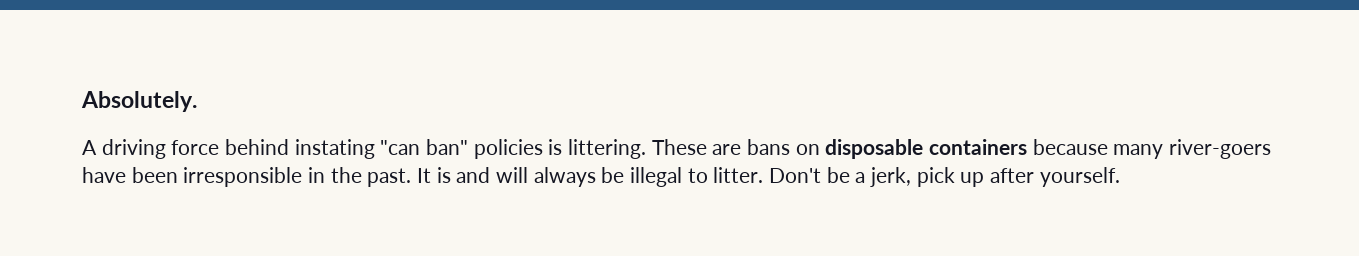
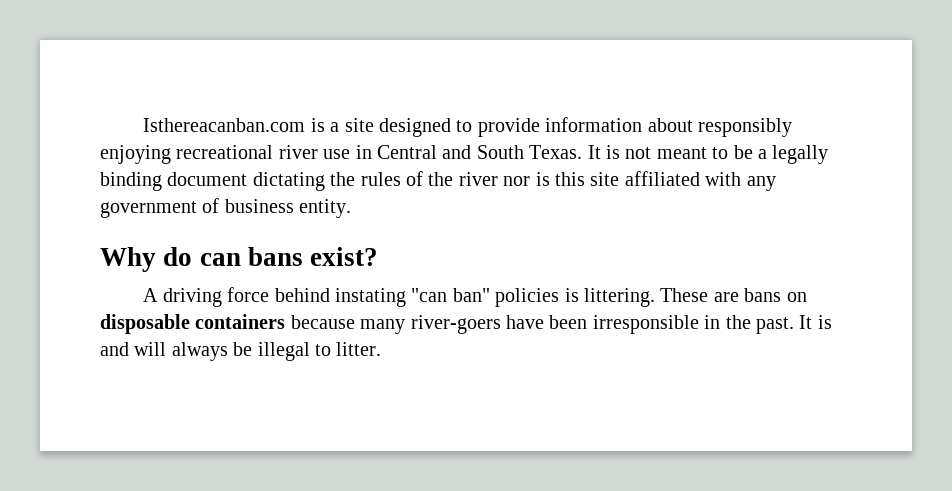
- Absolutely.
+ Isthereacanban.com is a site designed to provide information about responsibly enjoying recreational river use in Central and South Texas. It is not meant to be a legally binding document dictating the rules of the river nor is this site affiliated with any government of business entity.
+ Why do can bans exist?
- Don't be a jerk, pick up after yourself.

